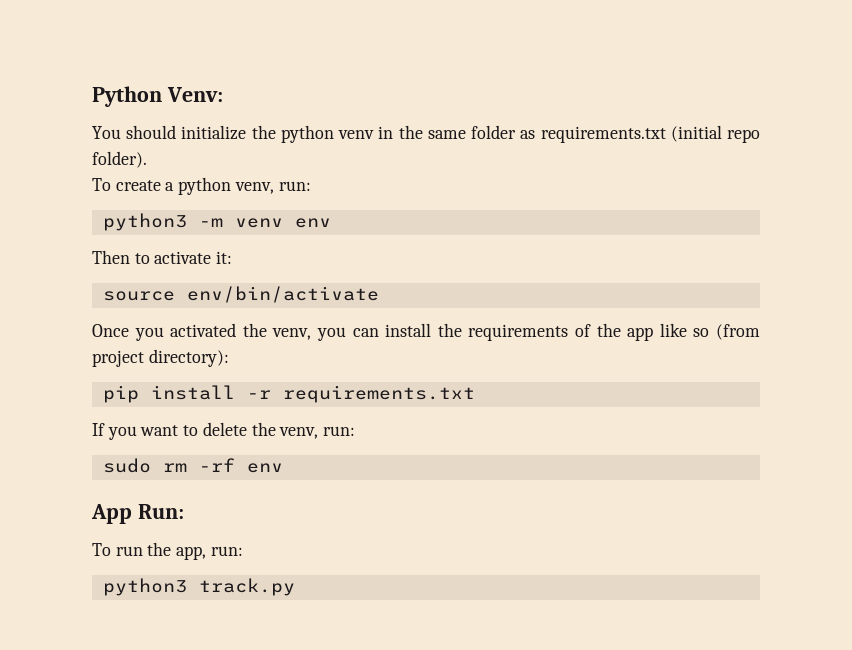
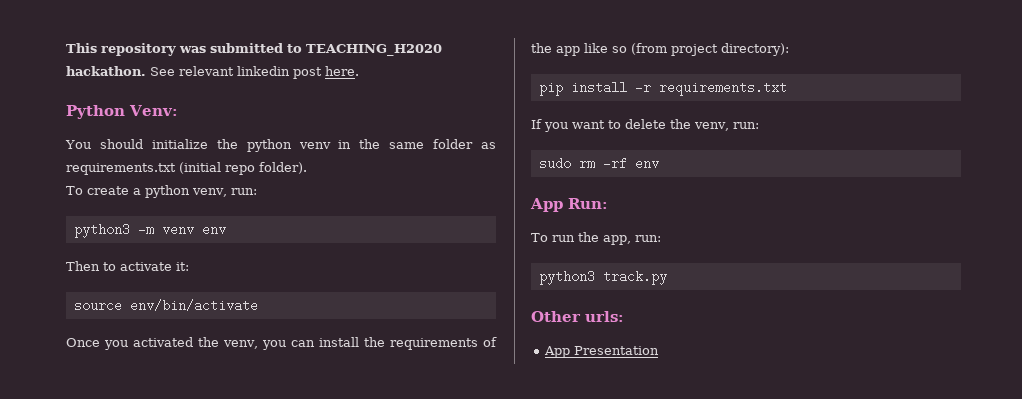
+ This repository was submitted to TEACHING_H2020 hackathon. See relevant linkedin post here.
+ Other urls:
+ App Presentation

